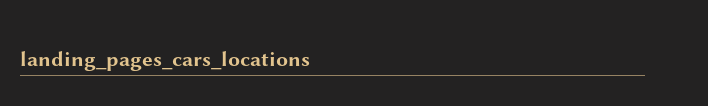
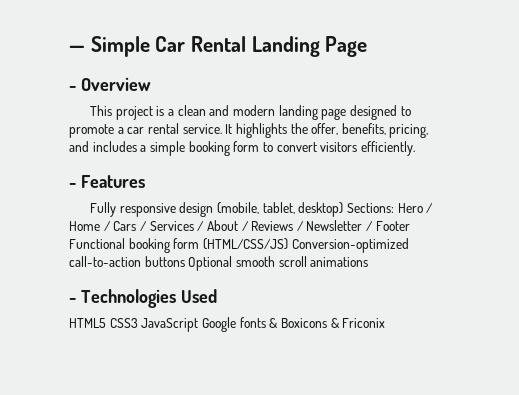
- landing_pages_cars_locations
+ — Simple Car Rental Landing Page
+ - Overview
+ This project is a clean and modern landing page designed to promote a car rental service. It highlights the offer, benefits, pricing, and includes a simple booking form to convert visitors efficiently.
+ - Features
+ Fully responsive design (mobile, tablet, desktop) Sections: Hero / Home / Cars / Services / About / Reviews / Newsletter / Footer Functional booking form (HTML/CSS/JS) Conversion-optimized call-to-action buttons Optional smooth scroll animations
+ - Technologies Used
+ HTML5 CSS3 JavaScript Google fonts & Boxicons & Friconix

